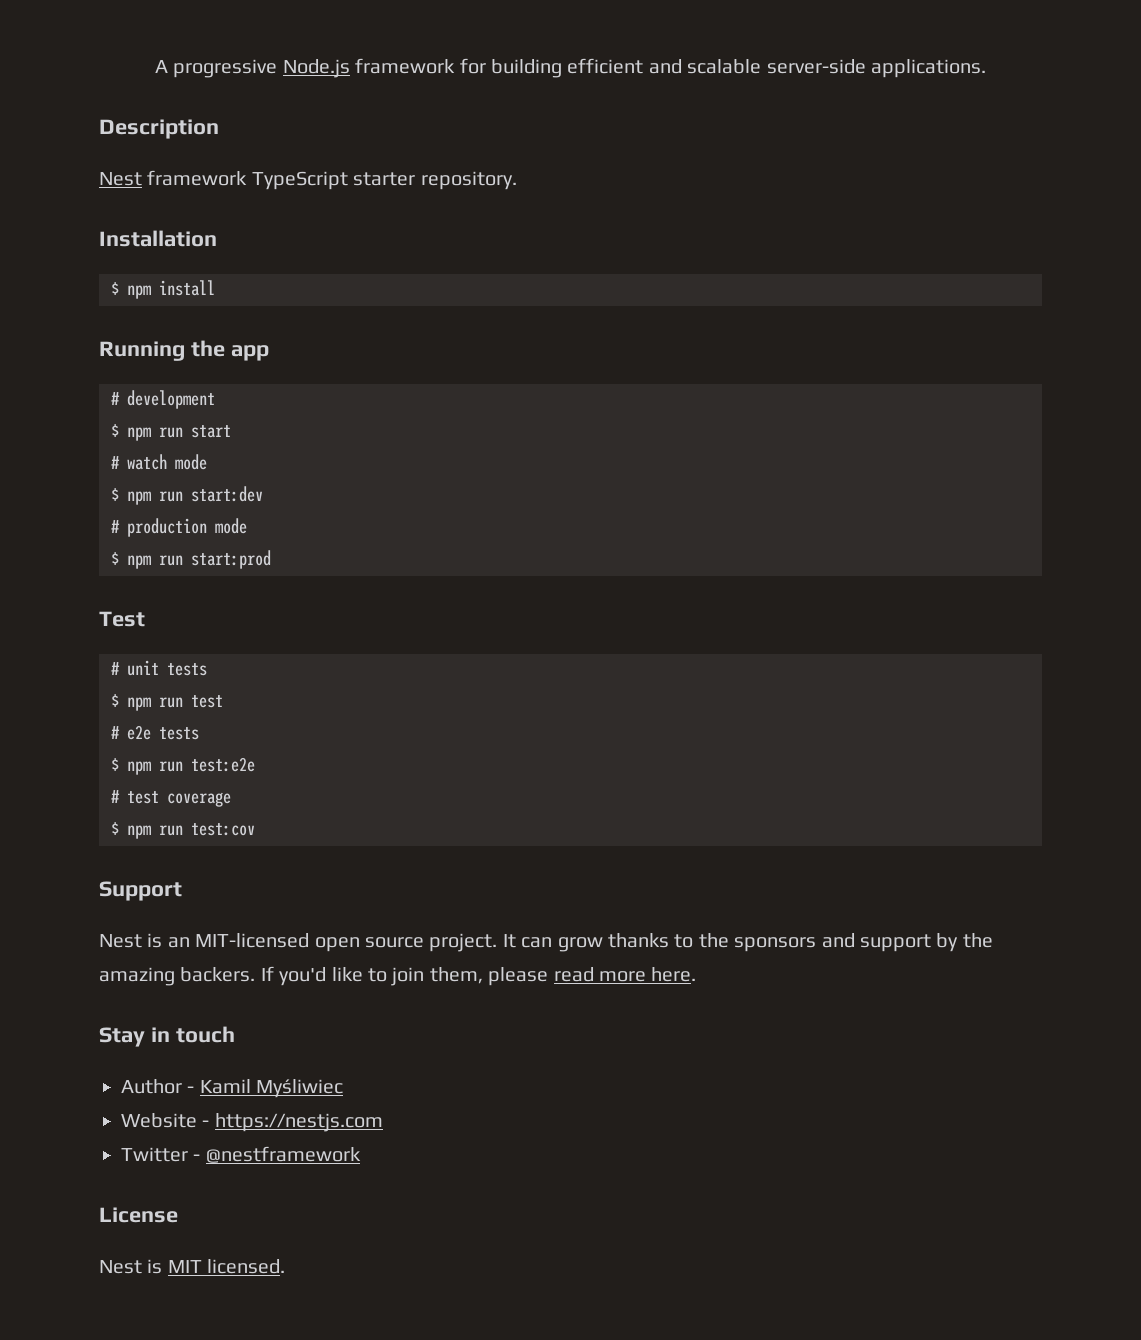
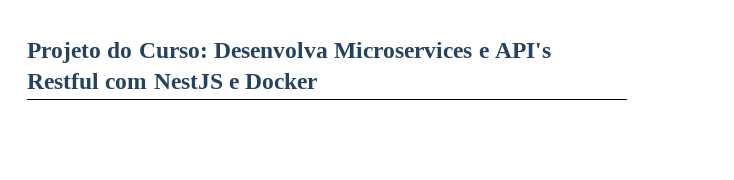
- A progressive Node.js framework for building efficient and scalable server-side applications.
- Description
- Nest framework TypeScript starter repository.
- Installation
- $ npm install
- Running the app
- # development
- $ npm run start
- # watch mode
- $ npm run start:dev
- # production mode
- $ npm run start:prod
- Test
- # unit tests
- $ npm run test
- # e2e tests
- $ npm run test:e2e
- # test coverage
- $ npm run test:cov
- Support
- Nest is an MIT-licensed open source project. It can grow thanks to the sponsors and support by the amazing backers. If you'd like to join them, please read more here.
- Stay in touch
- Author - Kamil Myśliwiec
- Website - https://nestjs.com
- Twitter - @nestframework
- License
- Nest is MIT licensed.
+ Projeto do Curso: Desenvolva Microservices e API's Restful com NestJS e Docker

